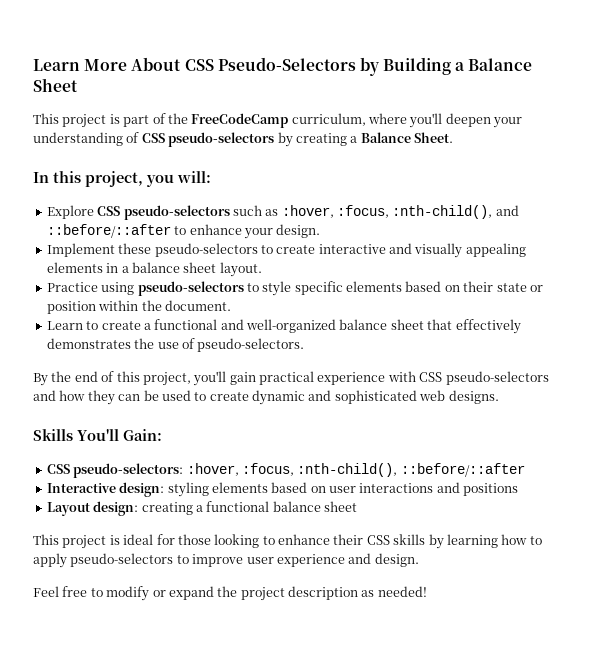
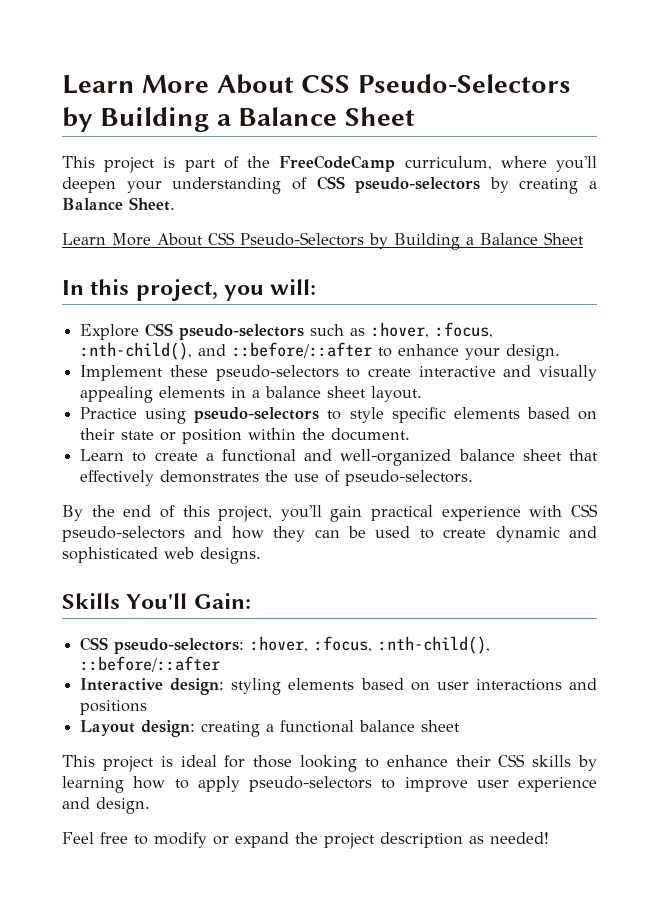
  This project is part of the FreeCodeCamp curriculum, where you'll deepen your understanding of CSS pseudo-selectors by creating a Balance Sheet.
+ Learn More About CSS Pseudo-Selectors by Building a Balance Sheet

